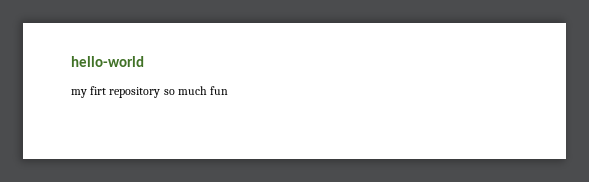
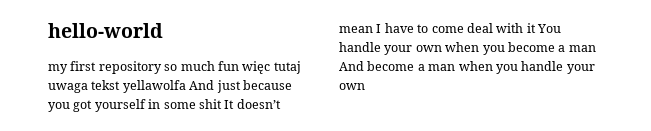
- my firt repository so much fun
+ my first repository so much fun więc tutaj uwaga tekst yellawolfa And just because you got yourself in some shit It doesn’t mean I have to come deal with it You handle your own when you become a man And become a man when you handle your own

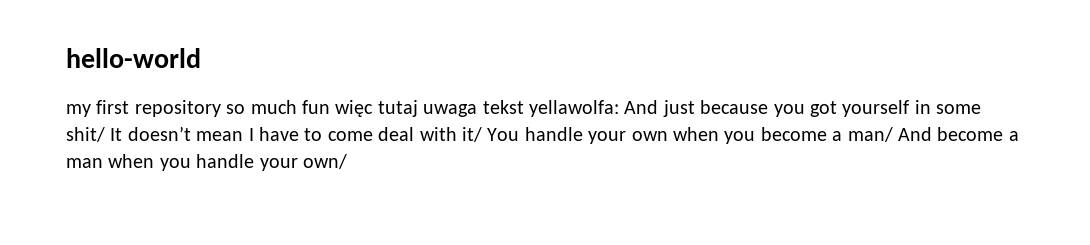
- my first repository so much fun więc tutaj uwaga tekst yellawolfa And just because you got yourself in some shit It doesn’t mean I have to come deal with it You handle your own when you become a man And become a man when you handle your own
+ my first repository so much fun więc tutaj uwaga tekst yellawolfa: And just because you got yourself in some shit/ It doesn’t mean I have to come deal with it/ You handle your own when you become a man/ And become a man when you handle your own/

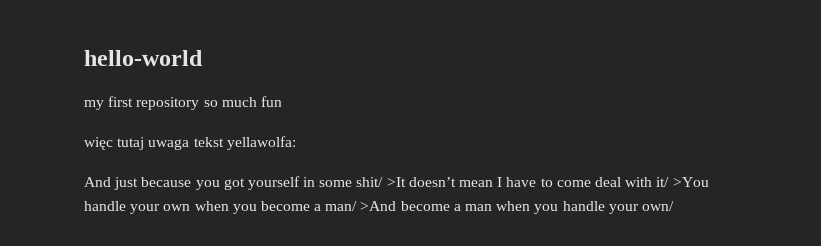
- my first repository so much fun więc tutaj uwaga tekst yellawolfa: And just because you got yourself in some shit/ It doesn’t mean I have to come deal with it/ You handle your own when you become a man/ And become a man when you handle your own/
+ my first repository so much fun
+ więc tutaj uwaga tekst yellawolfa:
+ And just because you got yourself in some shit/ >It doesn’t mean I have to come deal with it/ >You handle your own when you become a man/ >And become a man when you handle your own/

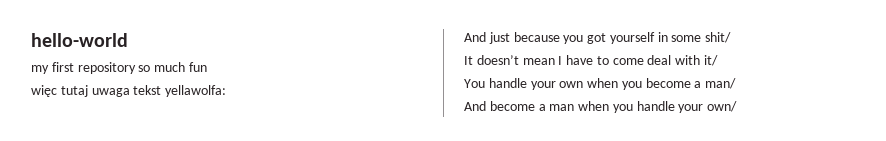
- And just because you got yourself in some shit/ >It doesn’t mean I have to come deal with it/ >You handle your own when you become a man/ >And become a man when you handle your own/
+ And just because you got yourself in some shit/
+ It doesn’t mean I have to come deal with it/
+ You handle your own when you become a man/
+ And become a man when you handle your own/

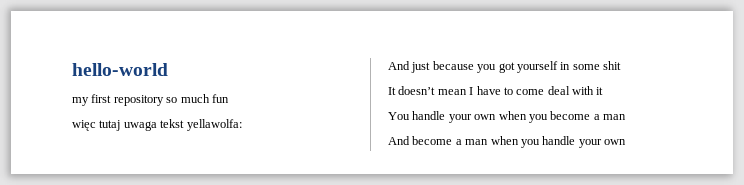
- And just because you got yourself in some shit/
+ And just because you got yourself in some shit
- It doesn’t mean I have to come deal with it/
+ It doesn’t mean I have to come deal with it
- You handle your own when you become a man/
+ You handle your own when you become a man
- And become a man when you handle your own/
+ And become a man when you handle your own

